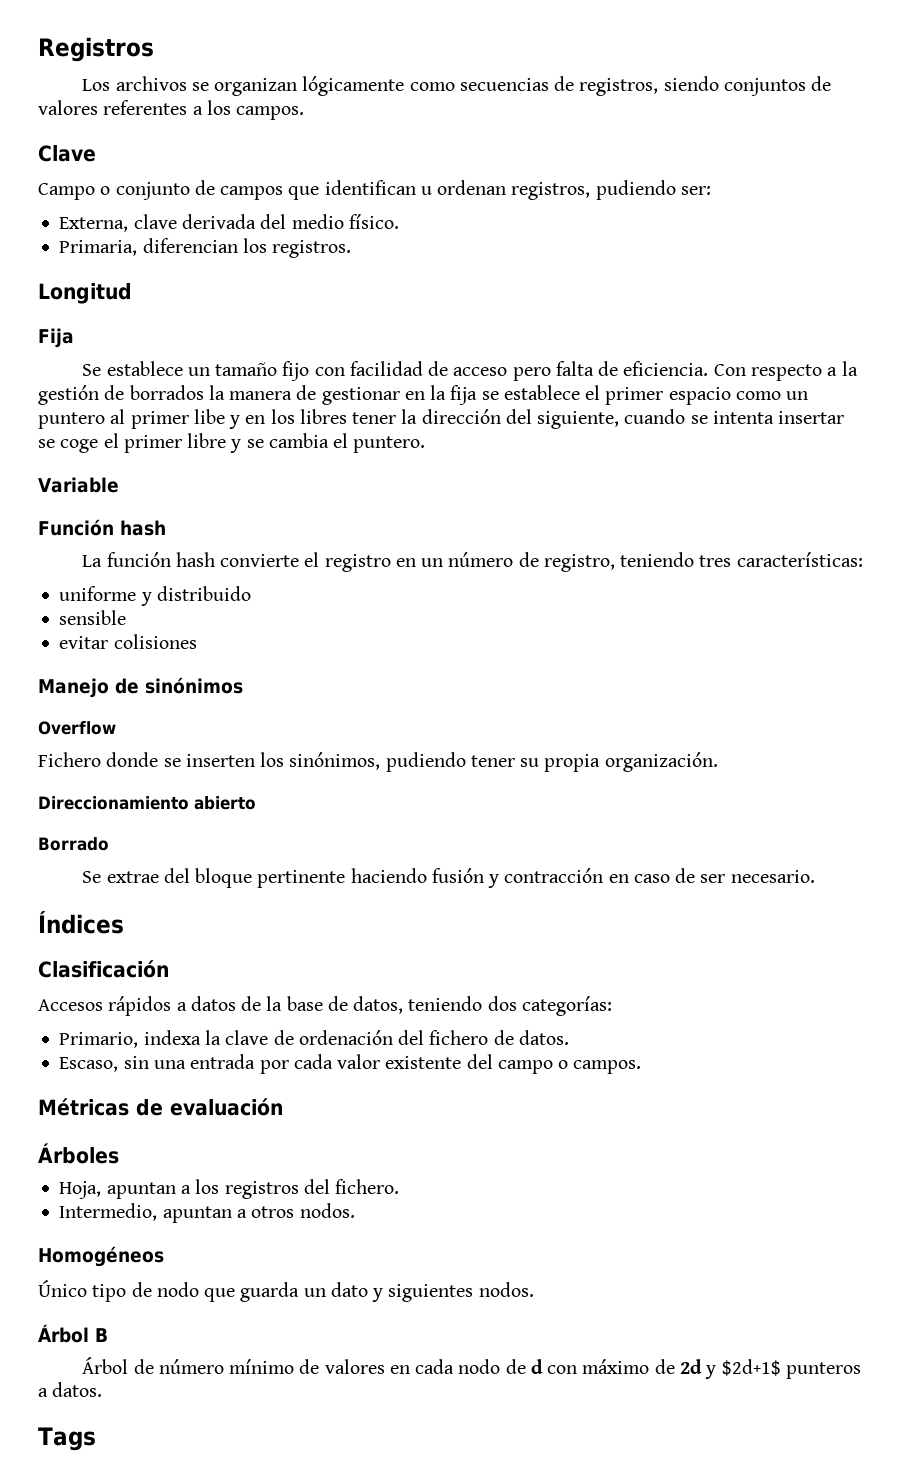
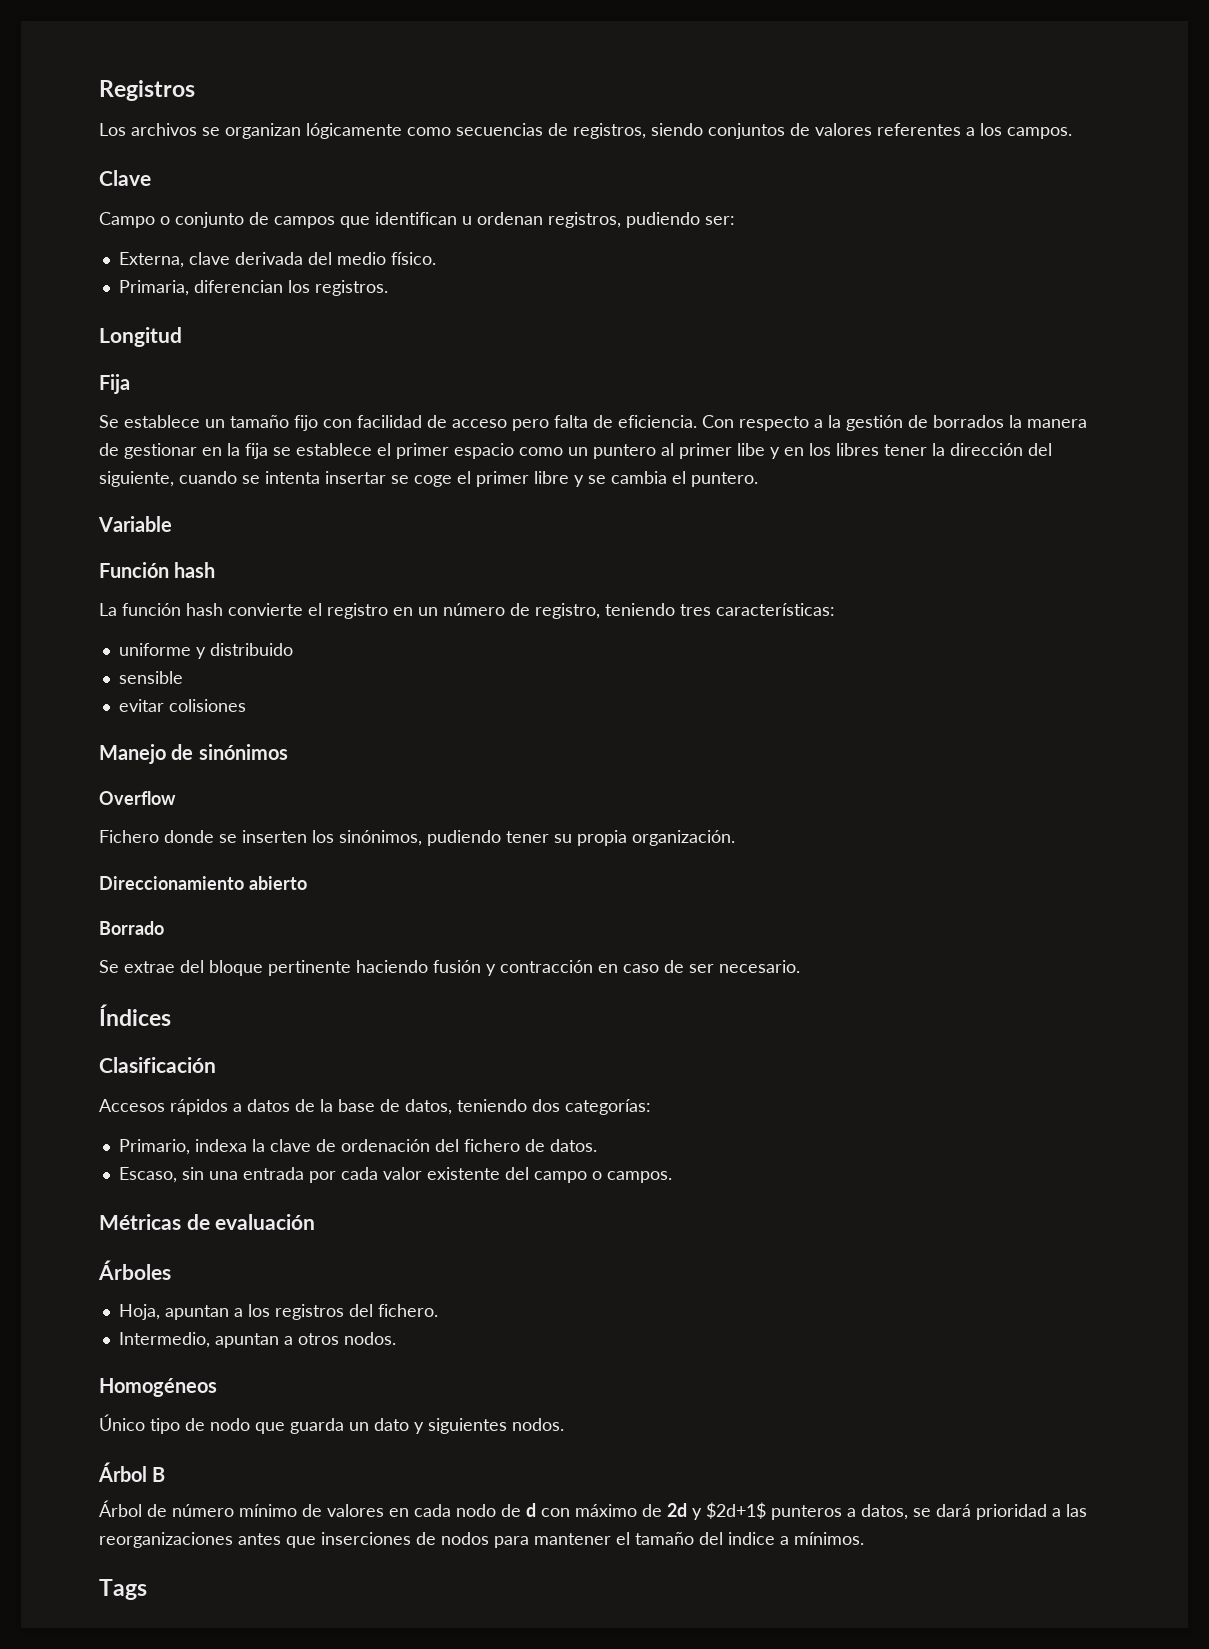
- Árbol de número mínimo de valores en cada nodo de d con máximo de 2d y $2d+1$ punteros a datos.
+ Árbol de número mínimo de valores en cada nodo de d con máximo de 2d y $2d+1$ punteros a datos, se dará prioridad a las reorganizaciones antes que inserciones de nodos para mantener el tamaño del indice a mínimos.

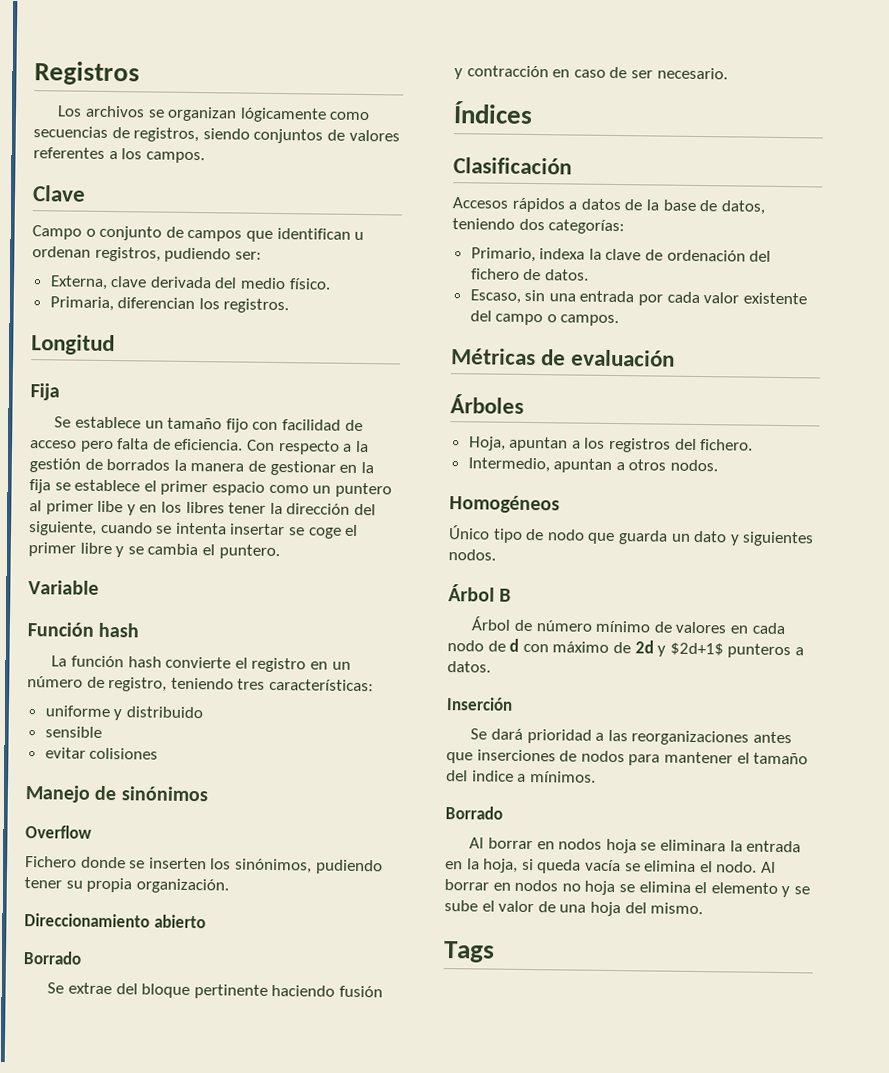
- Árbol de número mínimo de valores en cada nodo de d con máximo de 2d y $2d+1$ punteros a datos, se dará prioridad a las reorganizaciones antes que inserciones de nodos para mantener el tamaño del indice a mínimos.
+ Árbol de número mínimo de valores en cada nodo de d con máximo de 2d y $2d+1$ punteros a datos.
+ Inserción
+ Se dará prioridad a las reorganizaciones antes que inserciones de nodos para mantener el tamaño del indice a mínimos.
+ Borrado
+ Al borrar en nodos hoja se eliminara la entrada en la hoja, si queda vacía se elimina el nodo. Al borrar en nodos no hoja se elimina el elemento y se sube el valor de una hoja del mismo.

